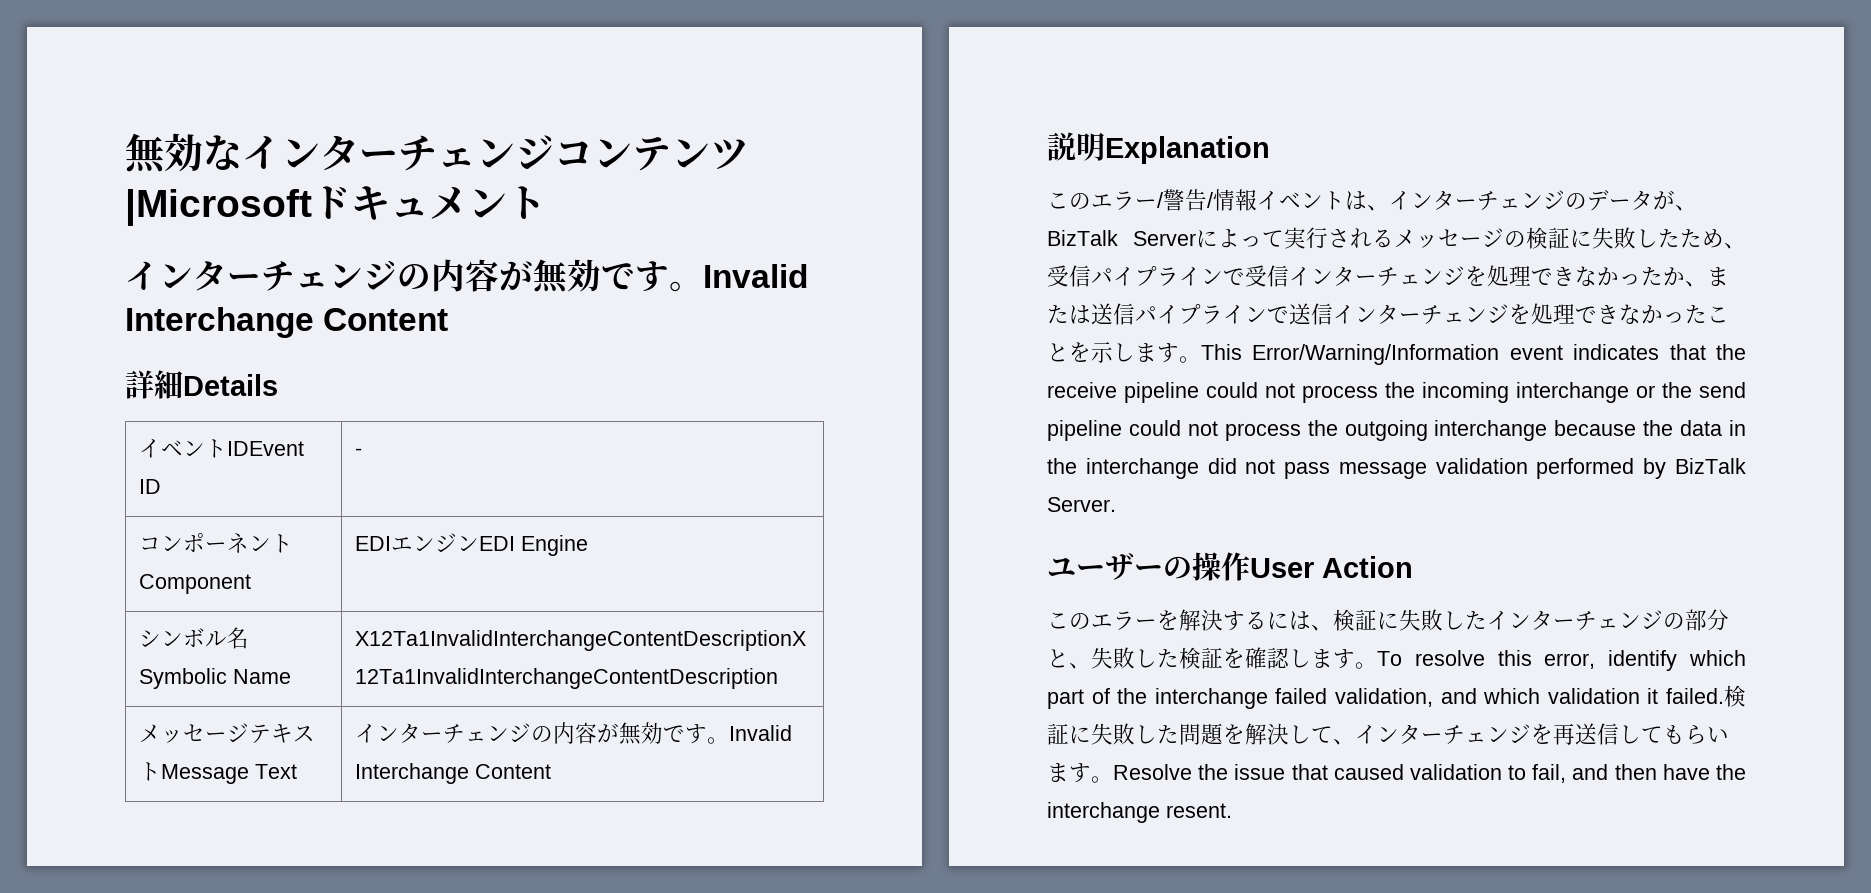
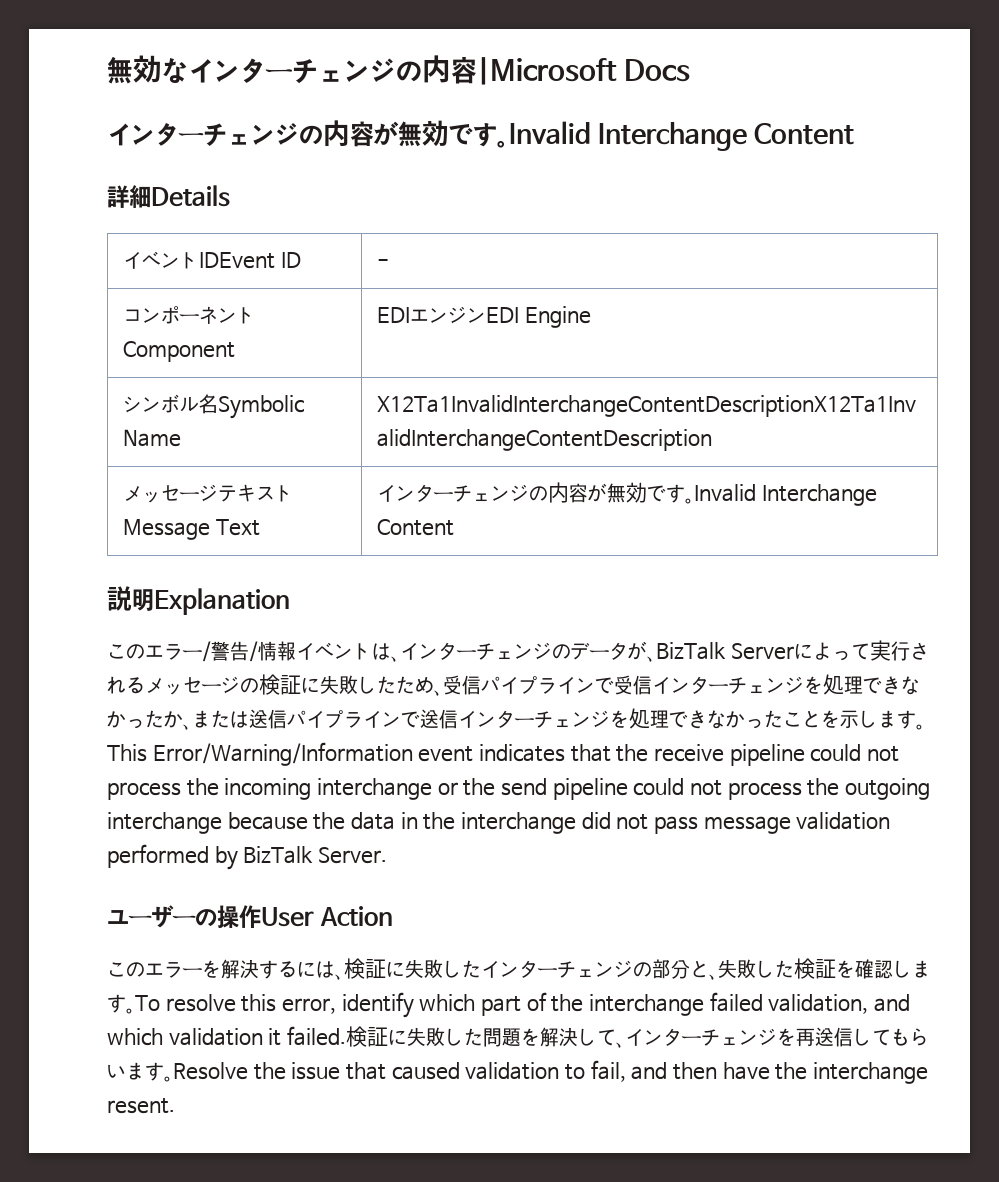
- 無効なインターチェンジコンテンツ|Microsoftドキュメント
+ 無効なインターチェンジの内容|Microsoft Docs

